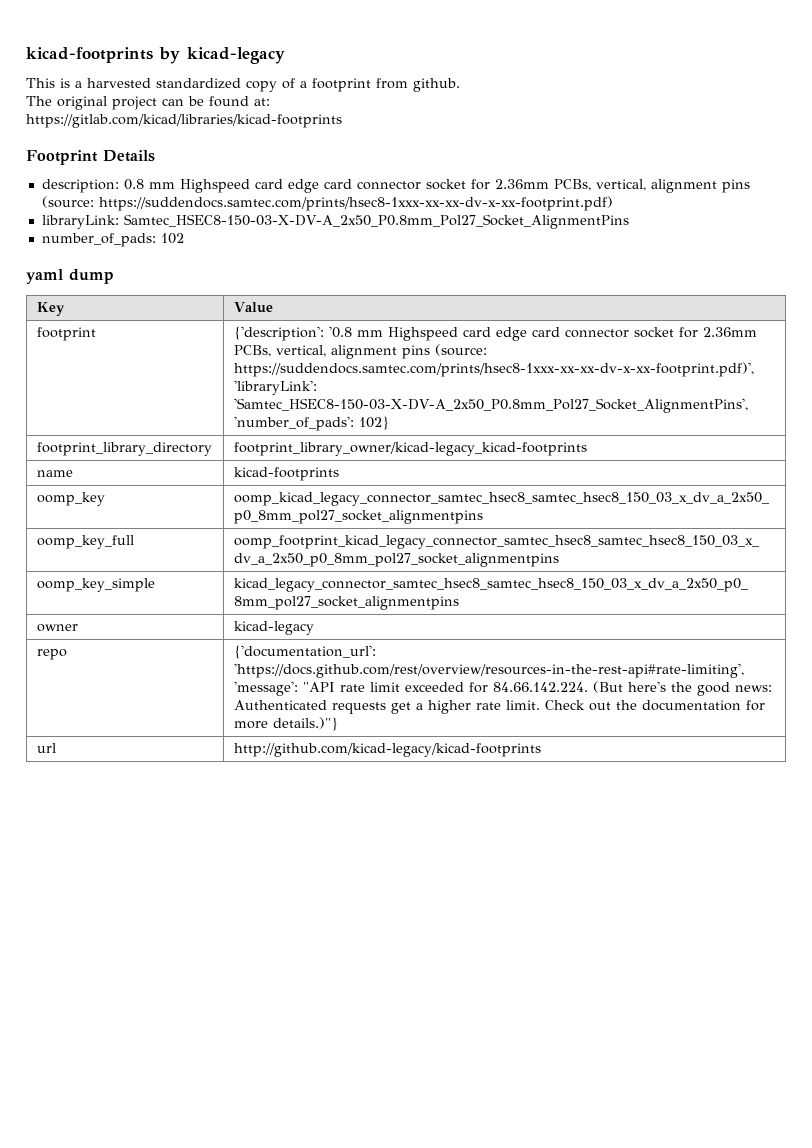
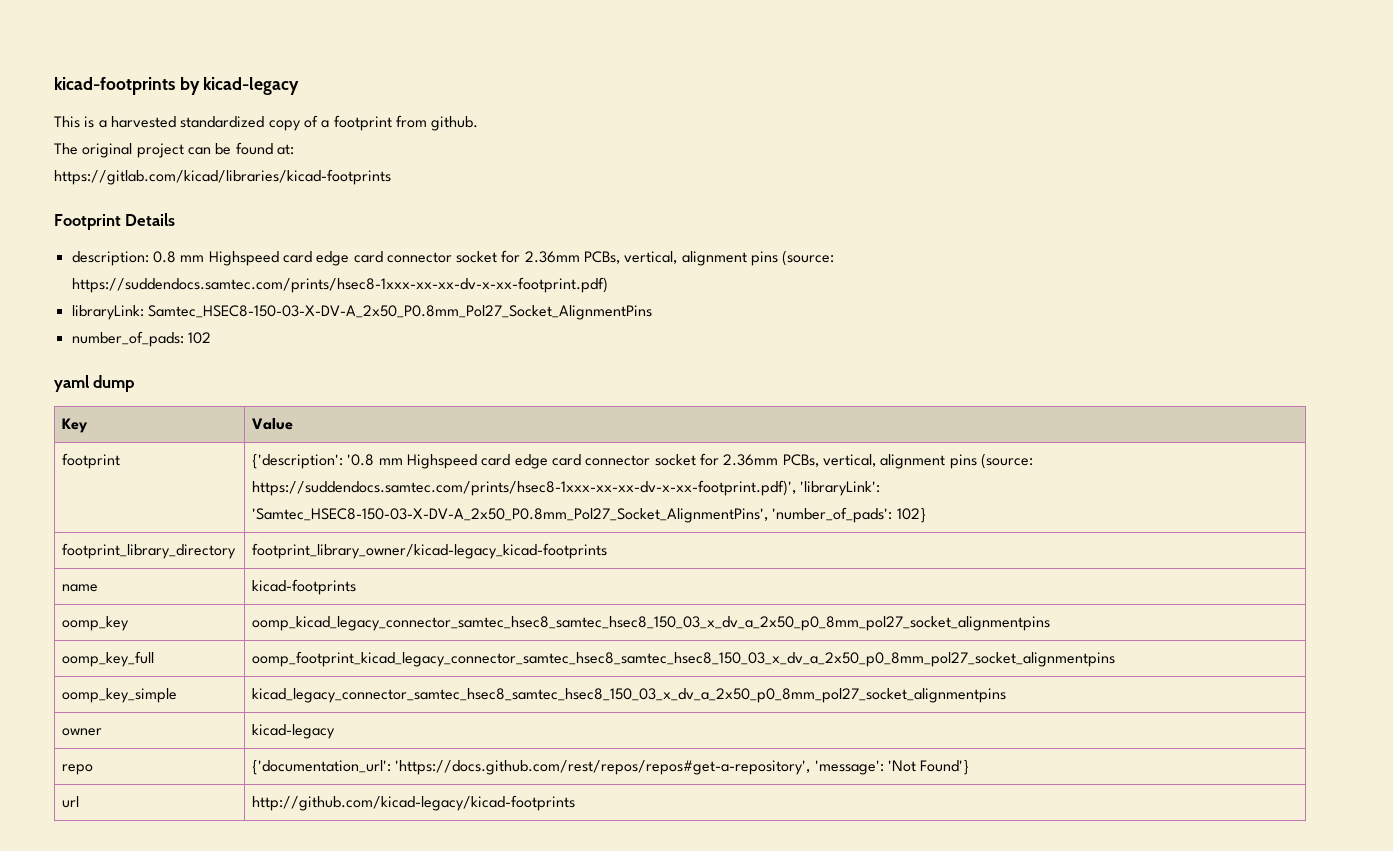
- repo | {'documentation_url': 'https://docs.github.com/rest/overview/resources-in-the-rest-api#rate-limiting', 'message': "API rate limit exceeded for 84.66.142.224. (But here's the good news: Authenticated requests get a higher rate limit. Check out the documentation for more details.)"}
+ repo | {'documentation_url': 'https://docs.github.com/rest/repos/repos#get-a-repository', 'message': 'Not Found'}

